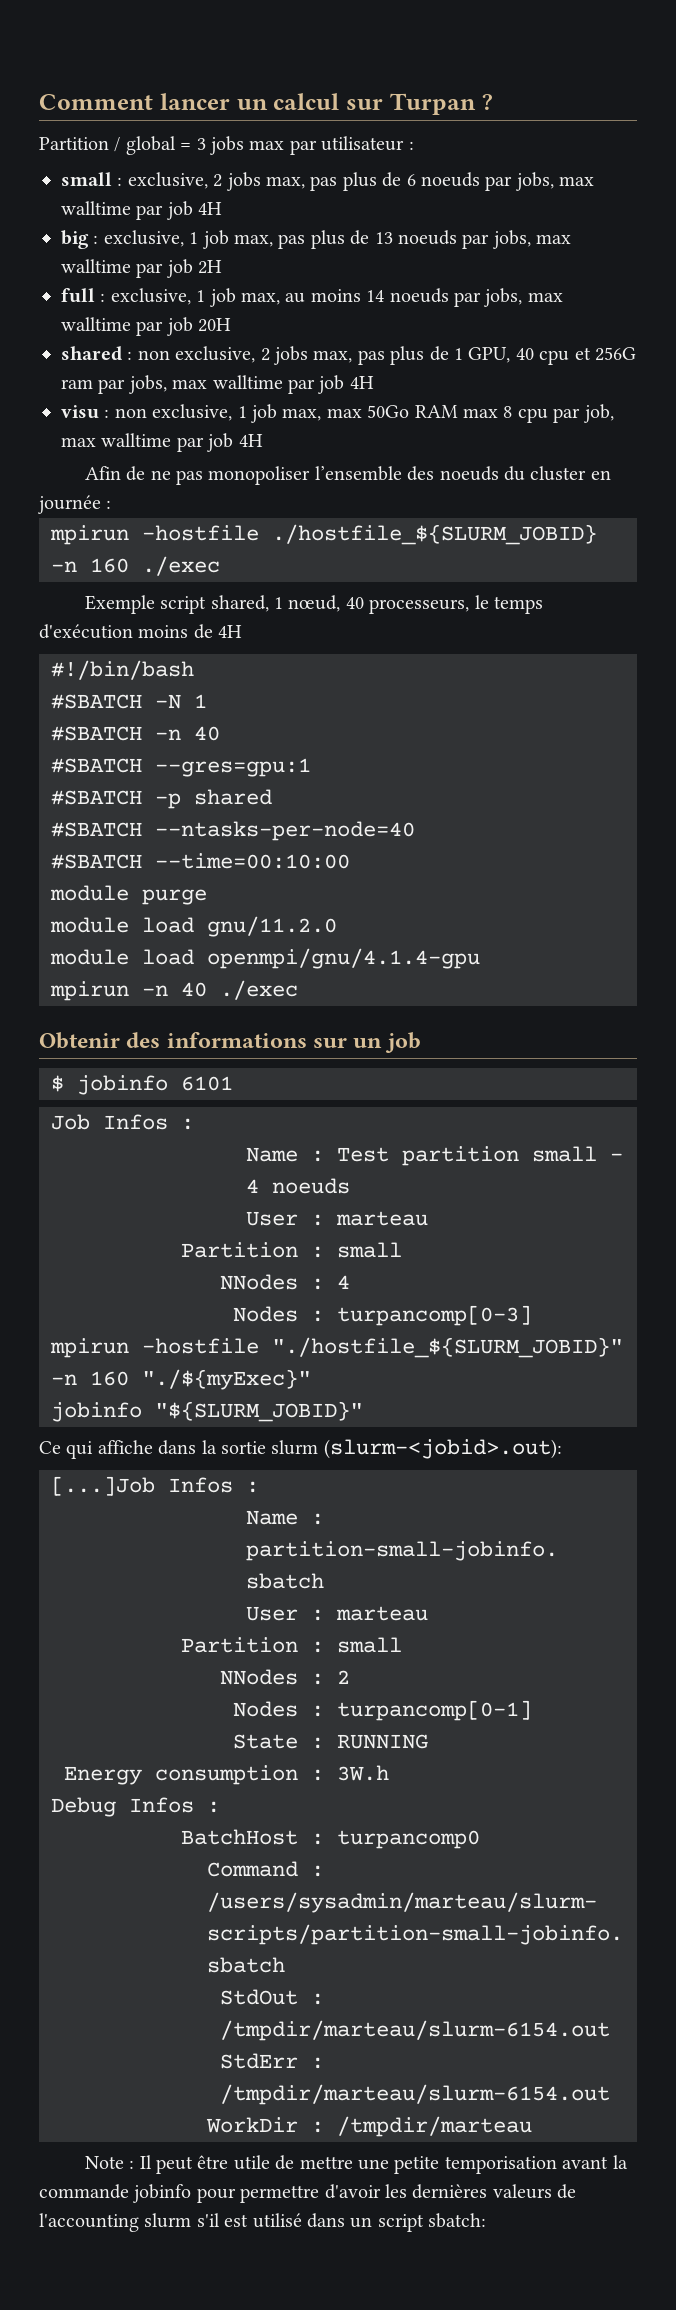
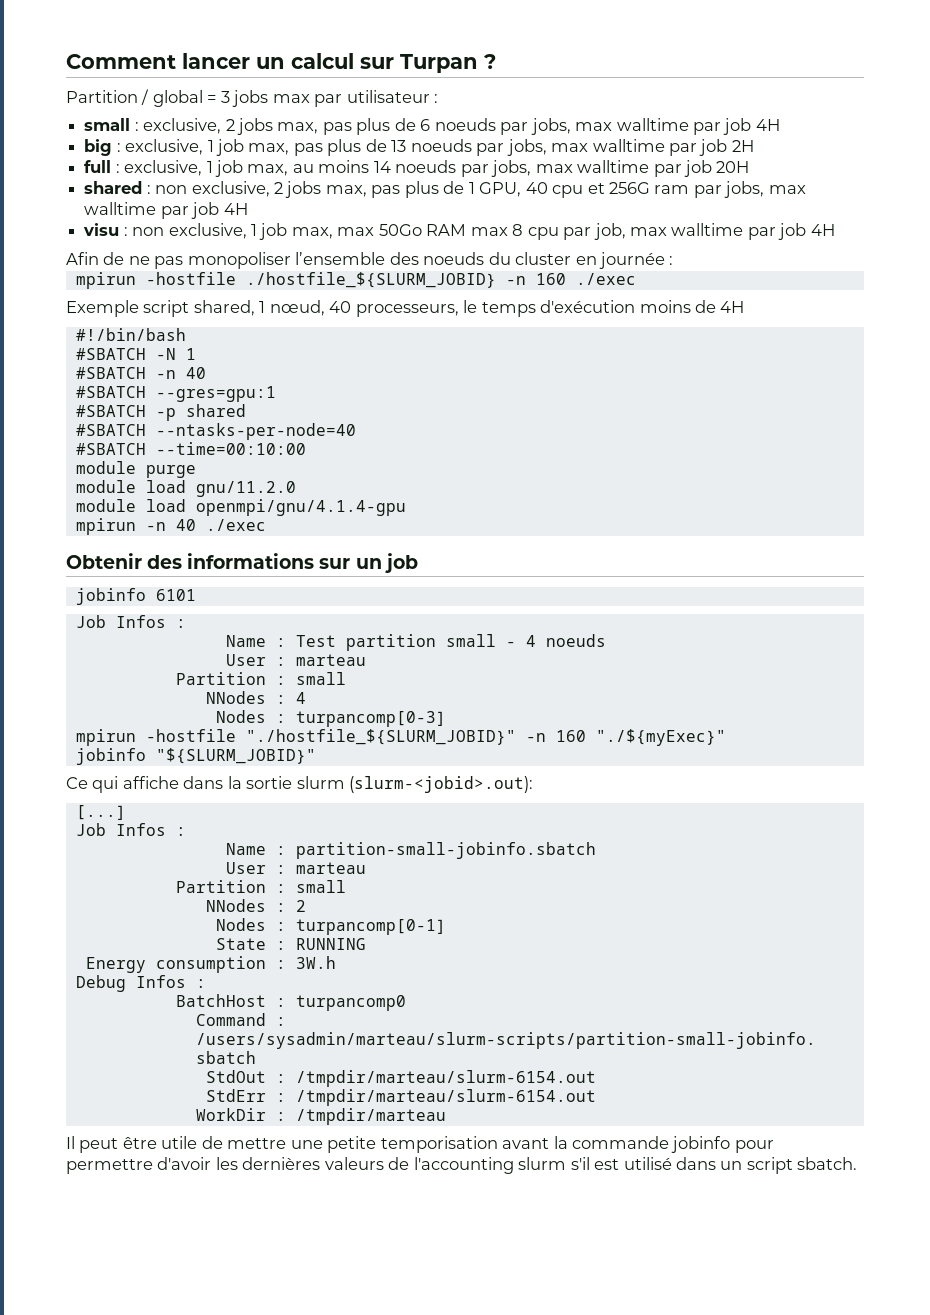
- $ jobinfo 6101
+ jobinfo 6101
- [...]Job Infos :
+ [...]
+ Job Infos :
- Note : Il peut être utile de mettre une petite temporisation avant la commande jobinfo pour permettre d'avoir les dernières valeurs de l'accounting slurm s'il est utilisé dans un script sbatch:
+ Il peut être utile de mettre une petite temporisation avant la commande jobinfo pour permettre d'avoir les dernières valeurs de l'accounting slurm s'il est utilisé dans un script sbatch.

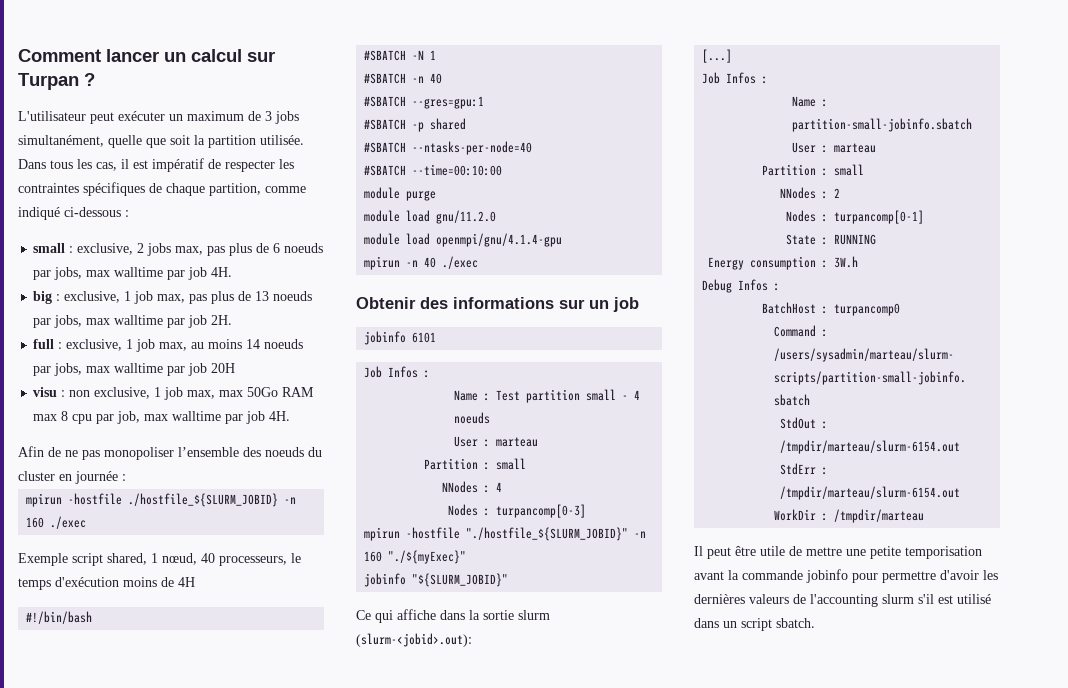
- Partition / global = 3 jobs max par utilisateur :
+ L'utilisateur peut exécuter un maximum de 3 jobs simultanément, quelle que soit la partition utilisée. Dans tous les cas, il est impératif de respecter les contraintes spécifiques de chaque partition, comme indiqué ci-dessous :
- small : exclusive, 2 jobs max, pas plus de 6 noeuds par jobs, max walltime par job 4H
+ small : exclusive, 2 jobs max, pas plus de 6 noeuds par jobs, max walltime par job 4H.
- big : exclusive, 1 job max, pas plus de 13 noeuds par jobs, max walltime par job 2H
+ big : exclusive, 1 job max, pas plus de 13 noeuds par jobs, max walltime par job 2H.
- shared : non exclusive, 2 jobs max, pas plus de 1 GPU, 40 cpu et 256G ram par jobs, max walltime par job 4H
- visu : non exclusive, 1 job max, max 50Go RAM max 8 cpu par job, max walltime par job 4H
+ visu : non exclusive, 1 job max, max 50Go RAM max 8 cpu par job, max walltime par job 4H.

